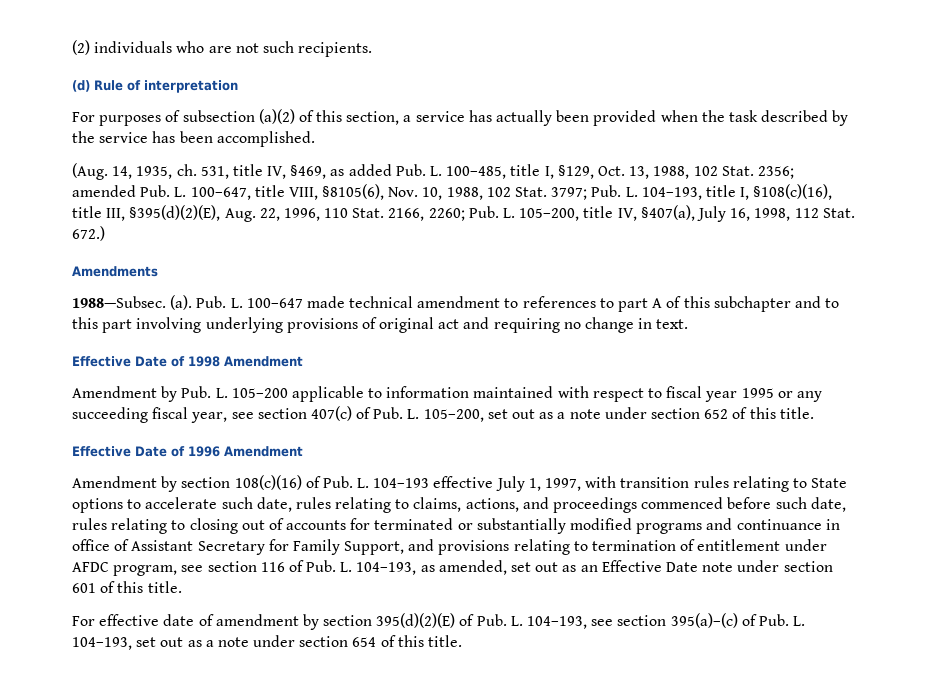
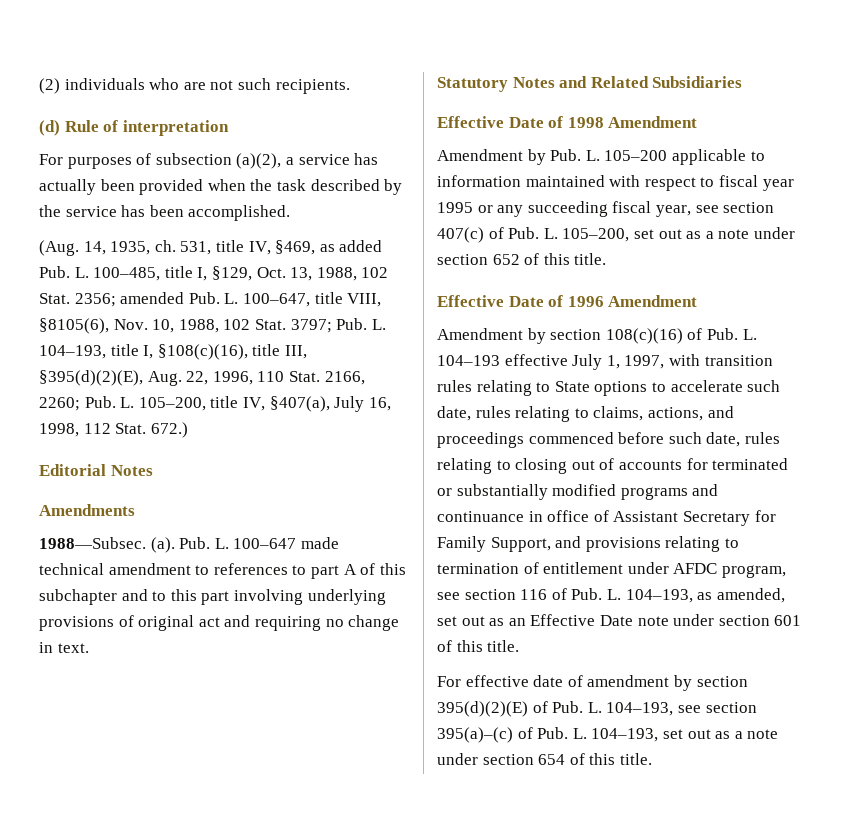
- For purposes of subsection (a)(2) of this section, a service has actually been provided when the task described by the service has been accomplished.
+ For purposes of subsection (a)(2), a service has actually been provided when the task described by the service has been accomplished.
+ Editorial Notes
+ Statutory Notes and Related Subsidiaries

